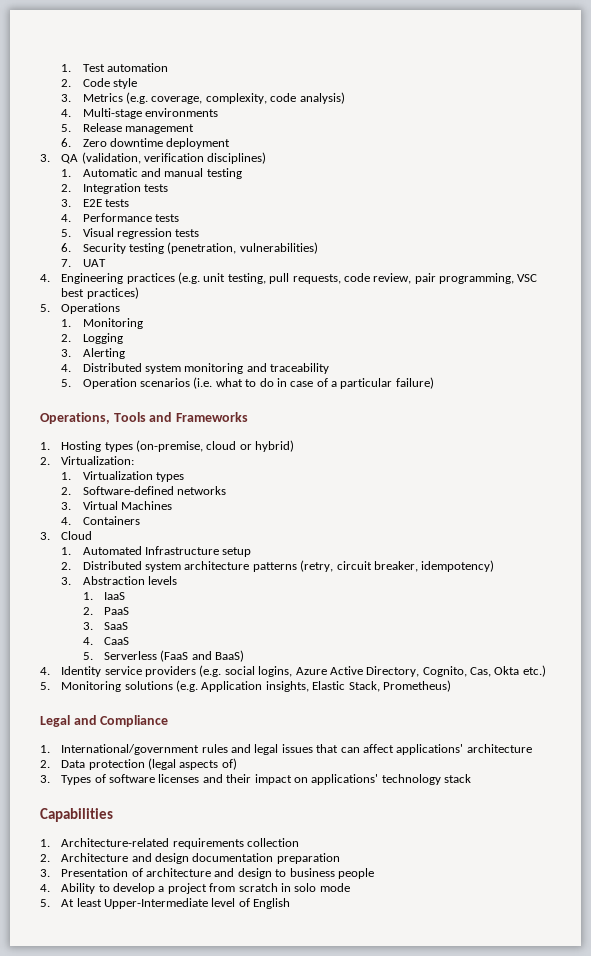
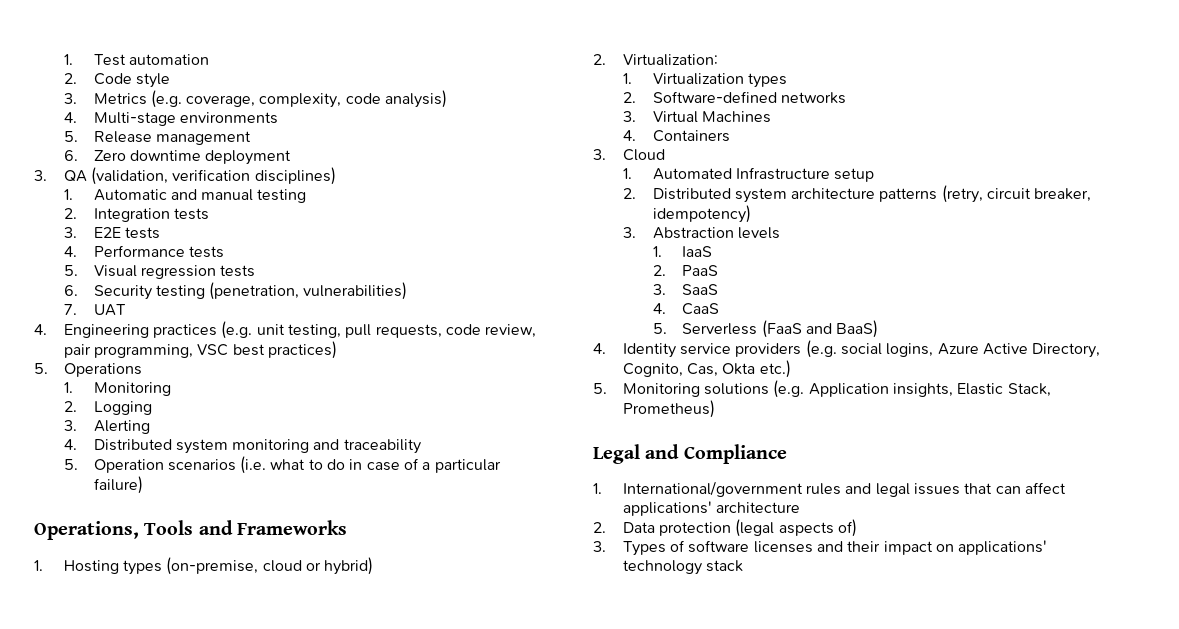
- Capabilities
- 1. Architecture-related requirements collection
- 2. Architecture and design documentation preparation
- 3. Presentation of architecture and design to business people
- 4. Ability to develop a project from scratch in solo mode
- 5. At least Upper-Intermediate level of English

